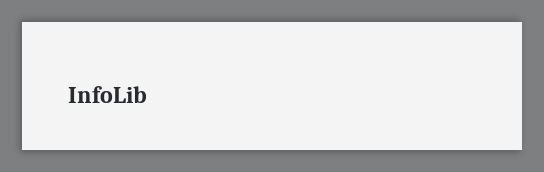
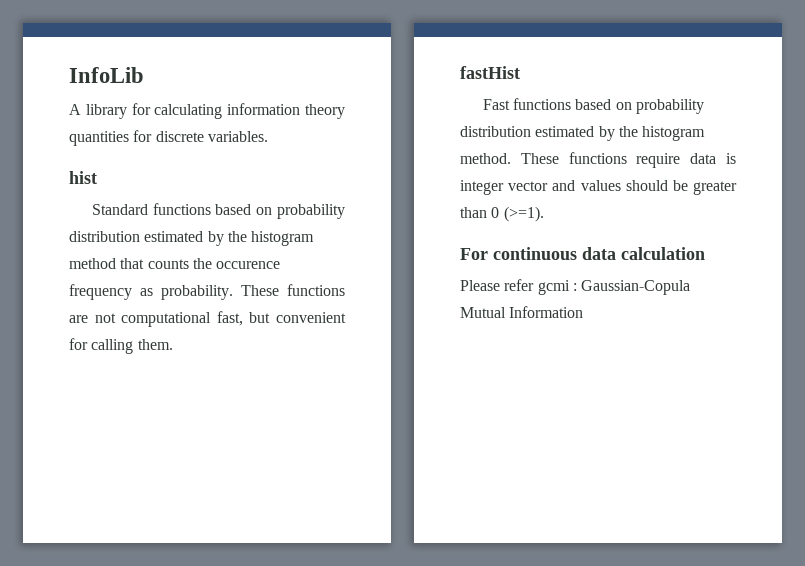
+ A library for calculating information theory quantities for discrete variables.
+ hist
+ Standard functions based on probability distribution estimated by the histogram method that counts the occurence frequency as probability. These functions are not computational fast, but convenient for calling them.
+ fastHist
+ Fast functions based on probability distribution estimated by the histogram method. These functions require data is integer vector and values should be greater than 0 (>=1).
+ For continuous data calculation
+ Please refer gcmi : Gaussian-Copula Mutual Information

